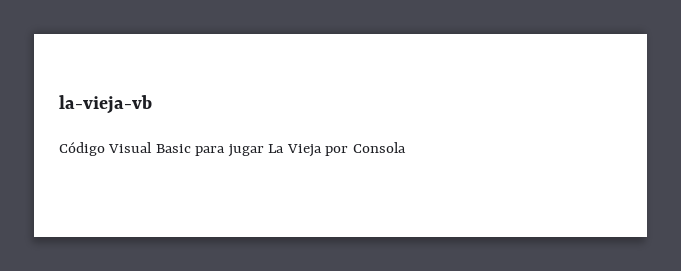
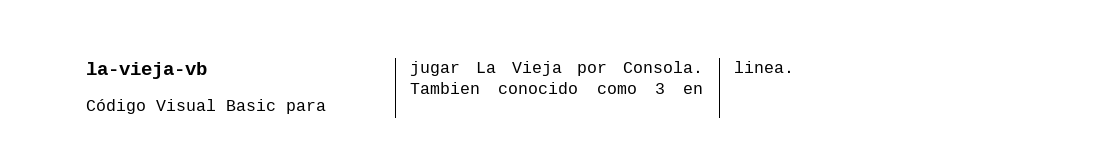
- Código Visual Basic para jugar La Vieja por Consola
+ Código Visual Basic para jugar La Vieja por Consola. Tambien conocido como 3 en linea.

